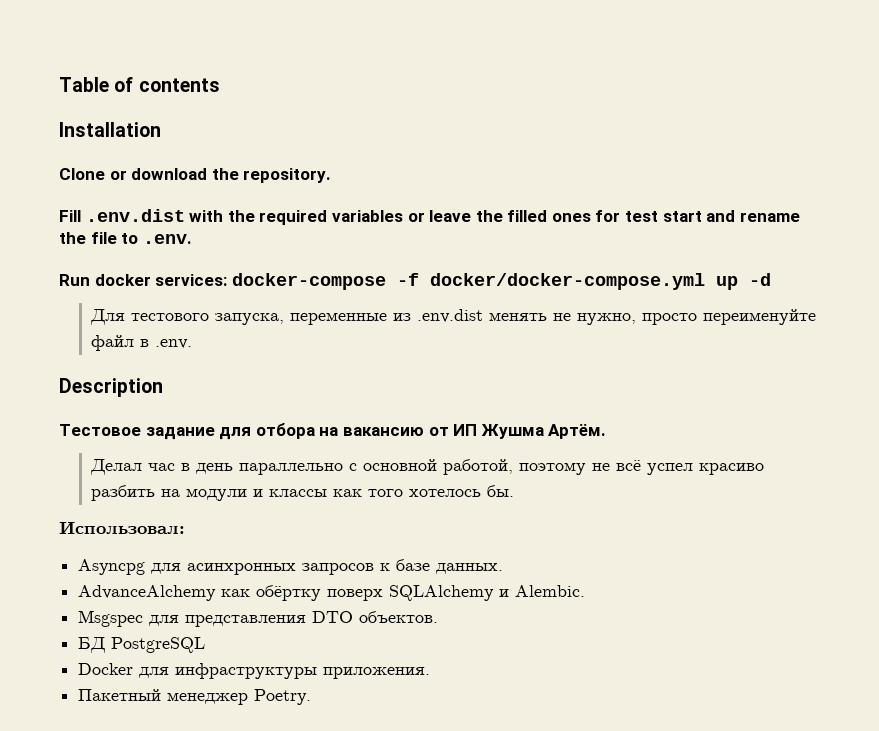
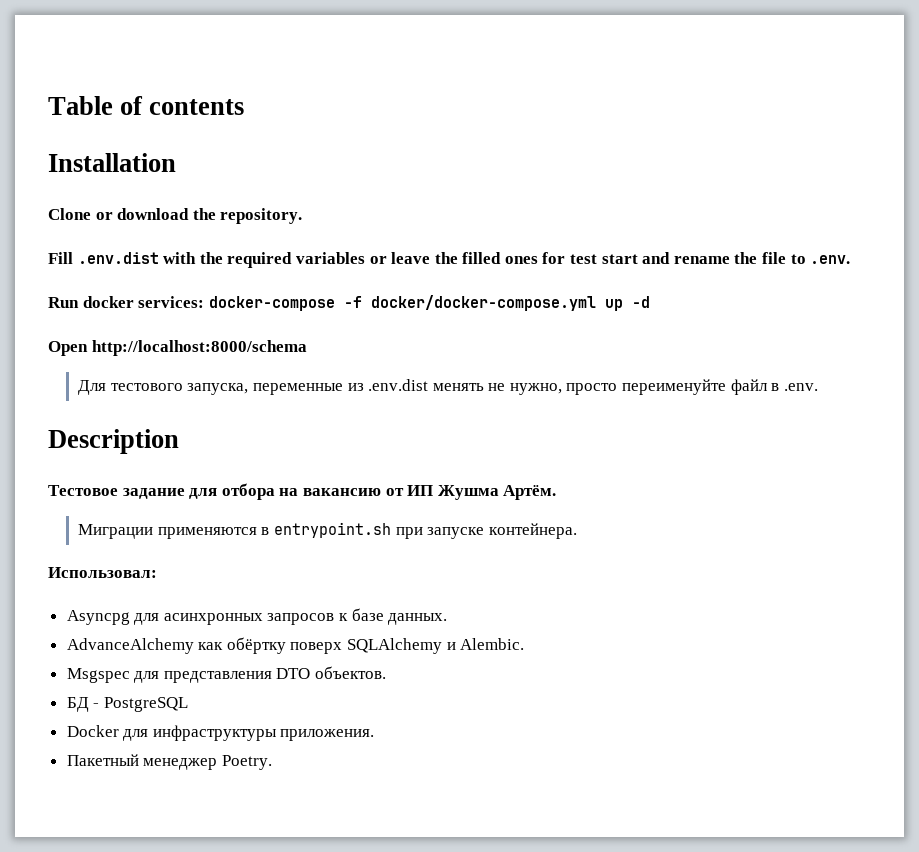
+ Open http://localhost:8000/schema
- Делал час в день параллельно с основной работой, поэтому не всё успел красиво разбить на модули и классы как того хотелось бы.
+ Миграции применяются в entrypoint.sh при запуске контейнера.
- БД PostgreSQL
+ БД - PostgreSQL

